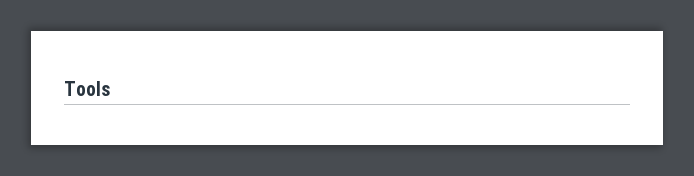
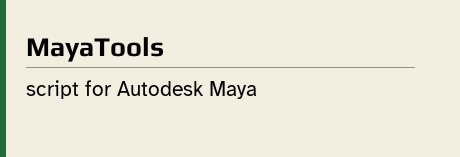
- Tools
+ MayaTools
+ script for Autodesk Maya

